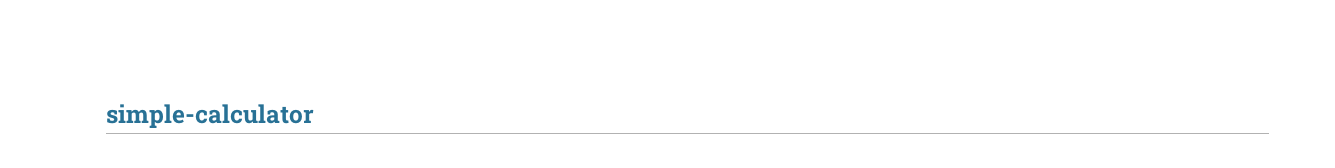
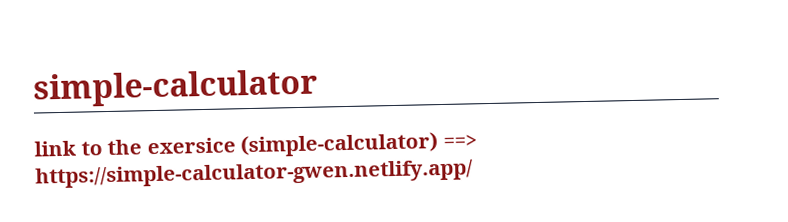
+ link to the exersice (simple-calculator) ==> https://simple-calculator-gwen.netlify.app/

